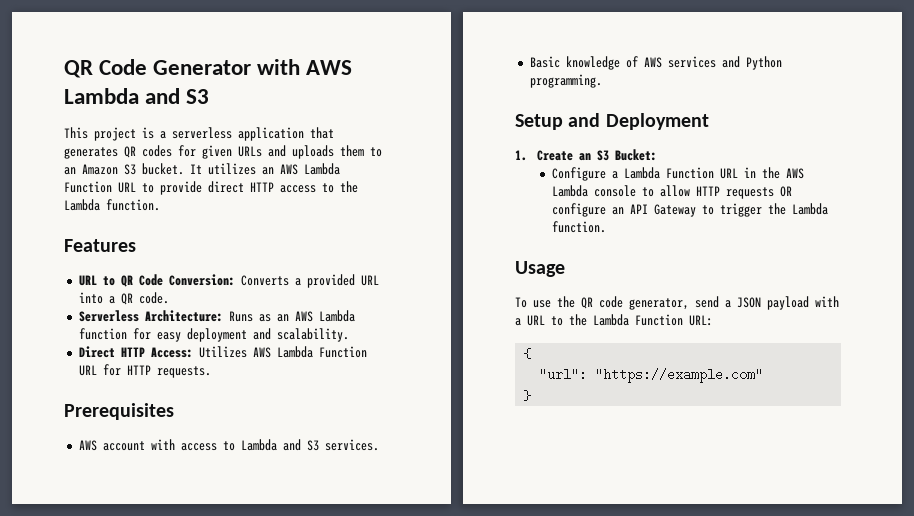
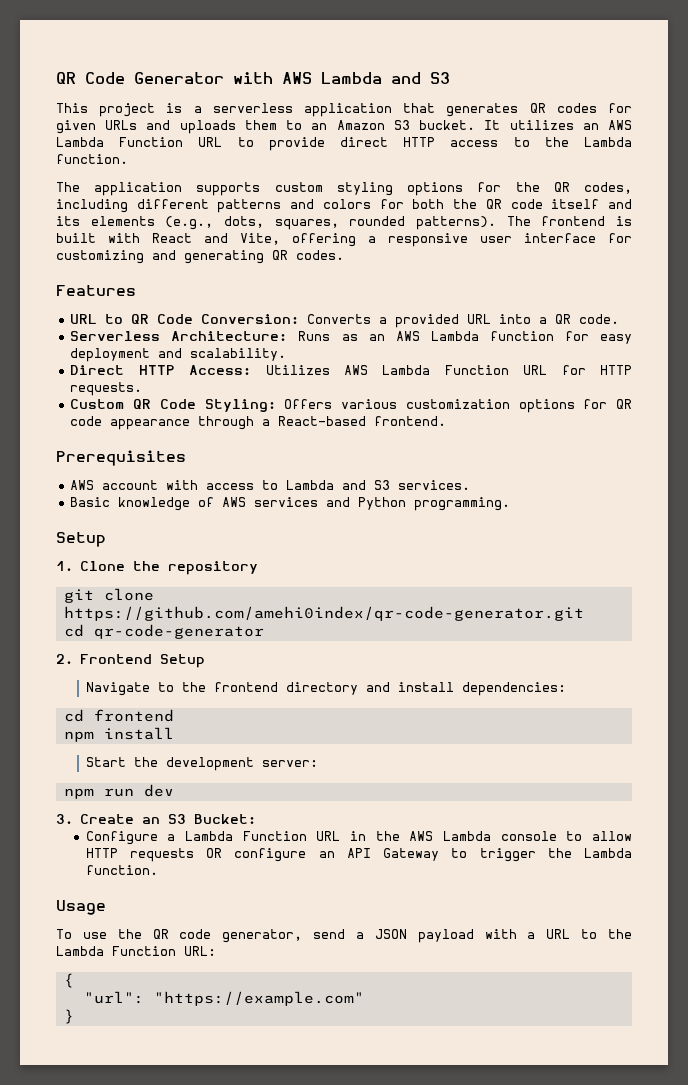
+ The application supports custom styling options for the QR codes, including different patterns and colors for both the QR code itself and its elements (e.g., dots, squares, rounded patterns). The frontend is built with React and Vite, offering a responsive user interface for customizing and generating QR codes.
+ Custom QR Code Styling: Offers various customization options for QR code appearance through a React-based frontend.
  Basic knowledge of AWS services and Python programming.
- Setup and Deployment
- 1. Create an S3 Bucket:
+ Setup
+ 1. Clone the repository
+ git clone https://github.com/amehi0index/qr-code-generator.git
+ cd qr-code-generator
+ 2. Frontend Setup
+ Navigate to the frontend directory and install dependencies:
+ cd frontend
+ npm install
+ Start the development server:
+ npm run dev
+ 3. Create an S3 Bucket:

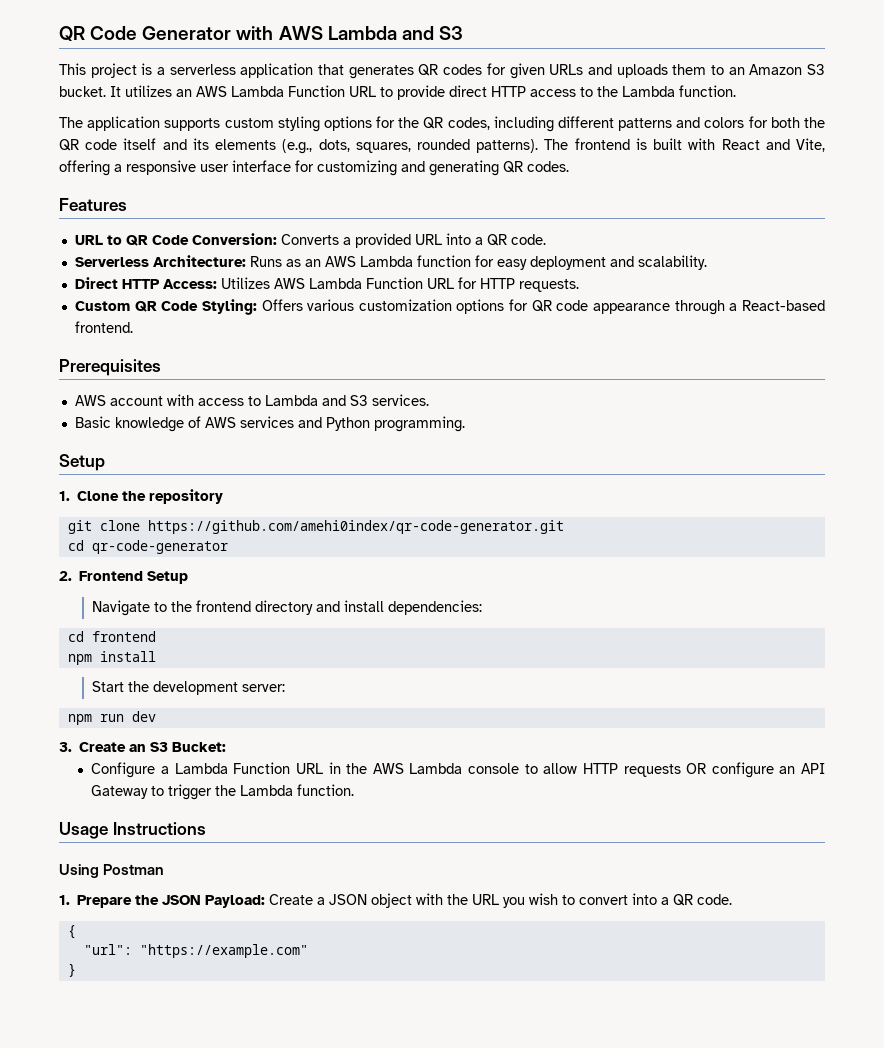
- Usage
- To use the QR code generator, send a JSON payload with a URL to the Lambda Function URL:
+ Usage Instructions
+ Using Postman
+ 1. Prepare the JSON Payload: Create a JSON object with the URL you wish to convert into a QR code.

